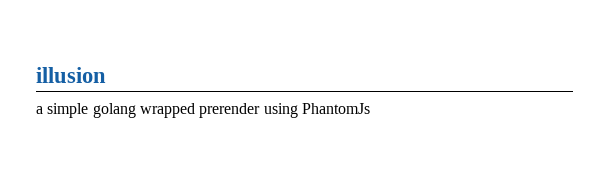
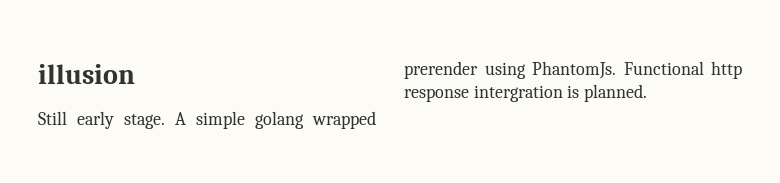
- a simple golang wrapped prerender using PhantomJs
+ Still early stage. A simple golang wrapped prerender using PhantomJs. Functional http response intergration is planned.

